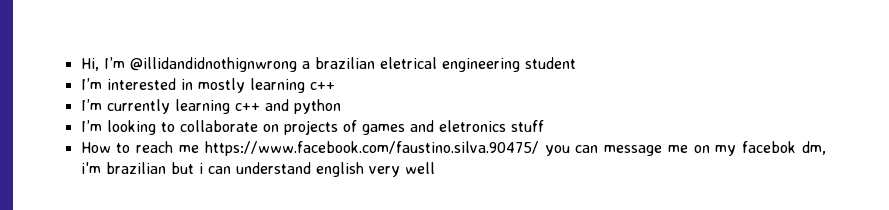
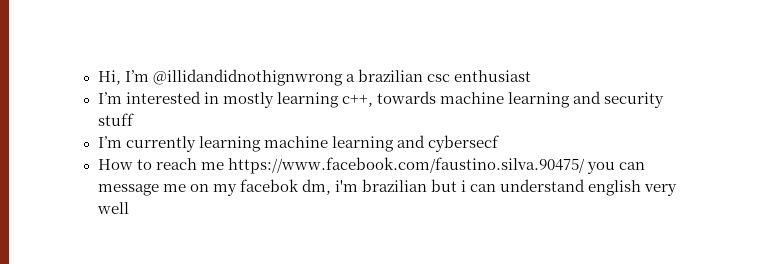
- Hi, I’m @illidandidnothignwrong a brazilian eletrical engineering student
+ Hi, I’m @illidandidnothignwrong a brazilian csc enthusiast
- I’m interested in mostly learning c++
- I’m currently learning c++ and python
- I’m looking to collaborate on projects of games and eletronics stuff
+ I’m interested in mostly learning c++, towards machine learning and security stuff
+ I’m currently learning machine learning and cybersecf

